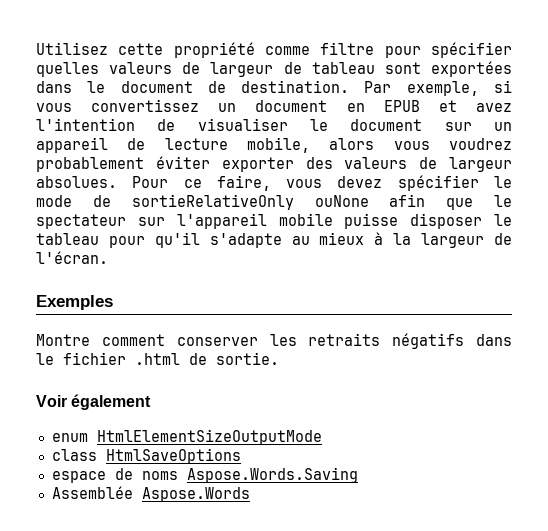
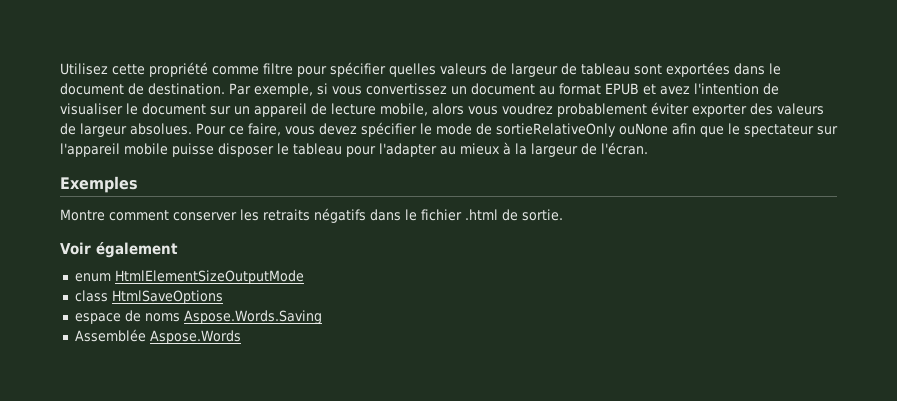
- Par exemple, si vous convertissez un document en EPUB et avez l'intention de visualiser le document sur un appareil de lecture mobile, alors vous voudrez probablement éviter exporter des valeurs de largeur absolues.
+ Par exemple, si vous convertissez un document au format EPUB et avez l'intention de visualiser le document sur un appareil de lecture mobile, alors vous voudrez probablement éviter exporter des valeurs de largeur absolues.
- Pour ce faire, vous devez spécifier le mode de sortieRelativeOnly ouNone afin que le spectateur sur l'appareil mobile puisse disposer le tableau pour qu'il s'adapte au mieux à la largeur de l'écran.
+ Pour ce faire, vous devez spécifier le mode de sortieRelativeOnly ouNone afin que le spectateur sur l'appareil mobile puisse disposer le tableau pour l'adapter au mieux à la largeur de l'écran.

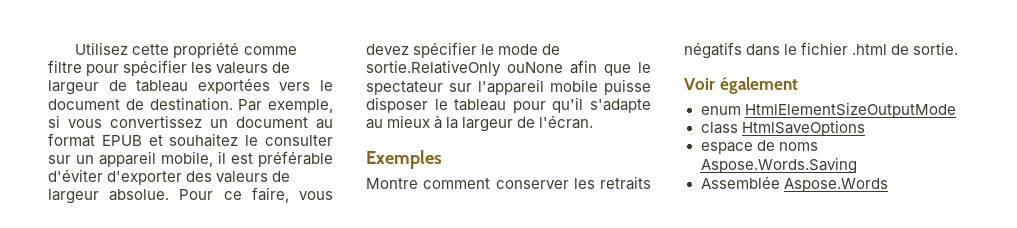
- Utilisez cette propriété comme filtre pour spécifier quelles valeurs de largeur de tableau sont exportées dans le document de destination.
+ Utilisez cette propriété comme filtre pour spécifier les valeurs de largeur de tableau exportées vers le document de destination.
- Par exemple, si vous convertissez un document au format EPUB et avez l'intention de visualiser le document sur un appareil de lecture mobile, alors vous voudrez probablement éviter exporter des valeurs de largeur absolues.
+ Par exemple, si vous convertissez un document au format EPUB et souhaitez le consulter sur un appareil mobile, il est préférable d'éviter d'exporter des valeurs de largeur absolue.
- Pour ce faire, vous devez spécifier le mode de sortieRelativeOnly ouNone afin que le spectateur sur l'appareil mobile puisse disposer le tableau pour l'adapter au mieux à la largeur de l'écran.
+ Pour ce faire, vous devez spécifier le mode de sortie.RelativeOnly ouNone afin que le spectateur sur l'appareil mobile puisse disposer le tableau pour qu'il s'adapte au mieux à la largeur de l'écran.

